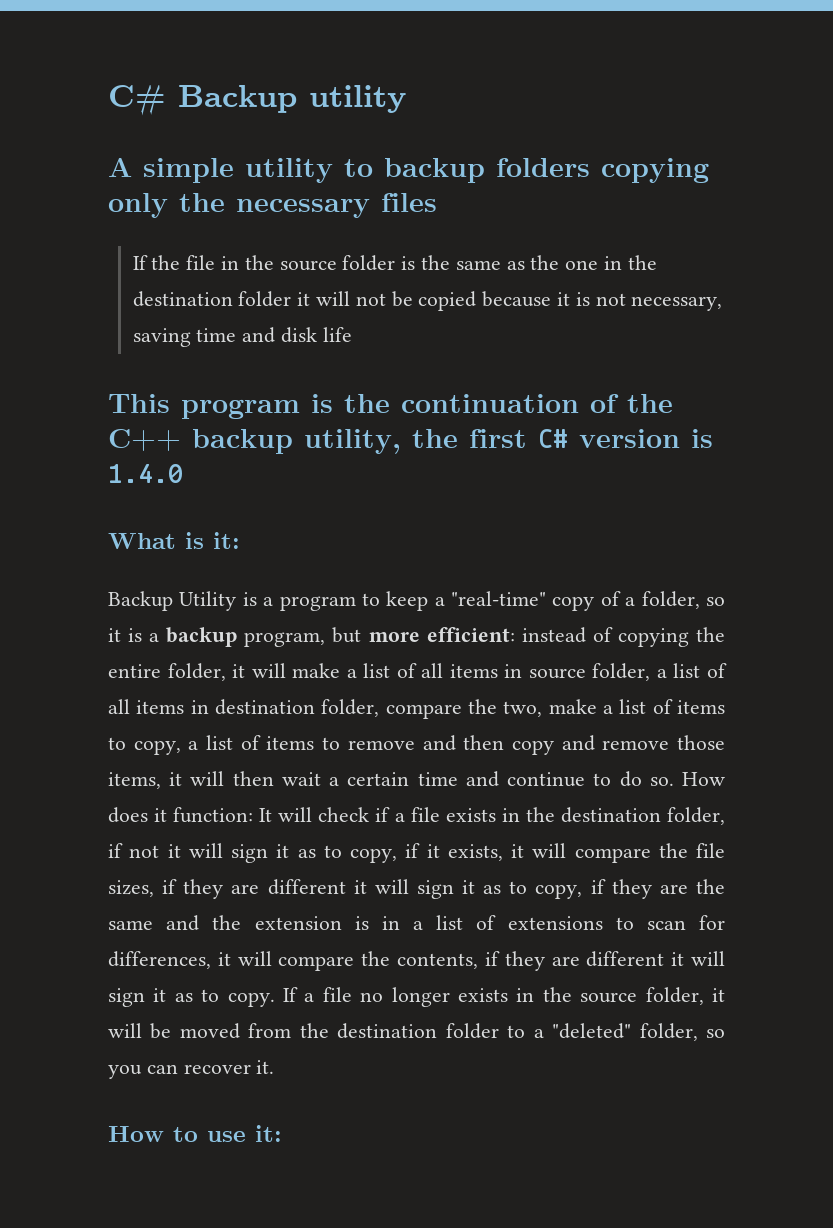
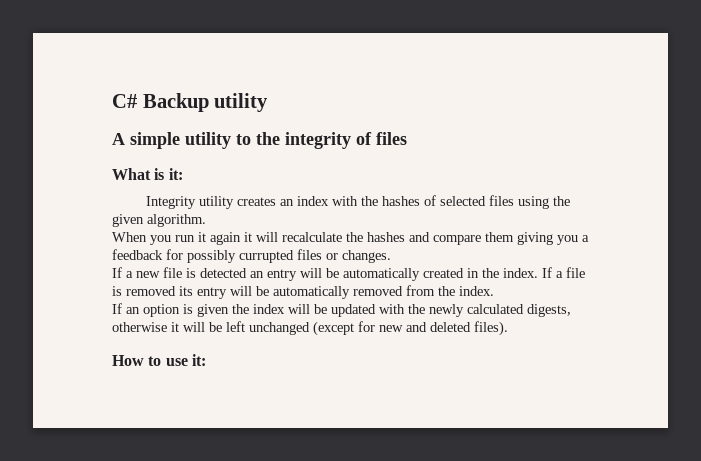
- A simple utility to backup folders copying only the necessary files
- If the file in the source folder is the same as the one in the destination folder it will not be copied because it is not necessary, saving time and disk life
- This program is the continuation of the C++ backup utility, the first C# version is 1.4.0
+ A simple utility to the integrity of files
  What is it:
- Backup Utility is a program to keep a "real-time" copy of a folder, so it is a backup program, but more efficient: instead of copying the entire folder, it will make a list of all items in source folder, a list of all items in destination folder, compare the two, make a list of items to copy, a list of items to remove and then copy and remove those items, it will then wait a certain time and continue to do so. How does it function: It will check if a file exists in the destination folder, if not it will sign it as to copy, if it exists, it will compare the file sizes, if they are different it will sign it as to copy, if they are the same and the extension is in a list of extensions to scan for differences, it will compare the contents, if they are different it will sign it as to copy. If a file no longer exists in the source folder, it will be moved from the destination folder to a "deleted" folder, so you can recover it.
+ Integrity utility creates an index with the hashes of selected files using the given algorithm.
+ When you run it again it will recalculate the hashes and compare them giving you a feedback for possibly currupted files or changes.
+ If a new file is detected an entry will be automatically created in the index. If a file is removed its entry will be automatically removed from the index.
+ If an option is given the index will be updated with the newly calculated digests, otherwise it will be left unchanged (except for new and deleted files).

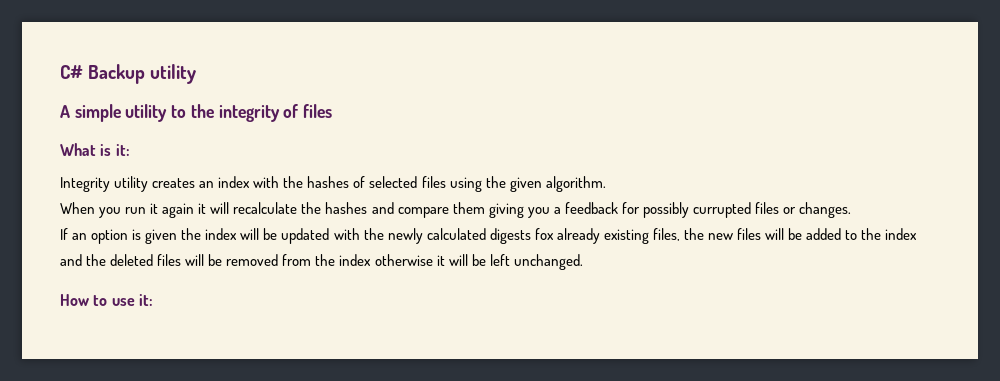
- If a new file is detected an entry will be automatically created in the index. If a file is removed its entry will be automatically removed from the index.
- If an option is given the index will be updated with the newly calculated digests, otherwise it will be left unchanged (except for new and deleted files).
+ If an option is given the index will be updated with the newly calculated digests fox already existing files, the new files will be added to the index and the deleted files will be removed from the index otherwise it will be left unchanged.

